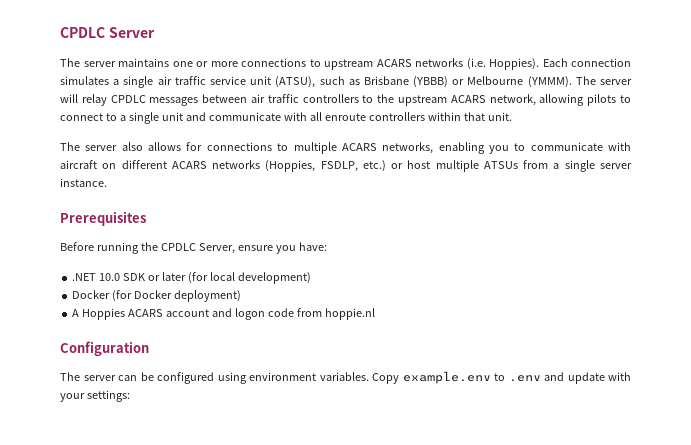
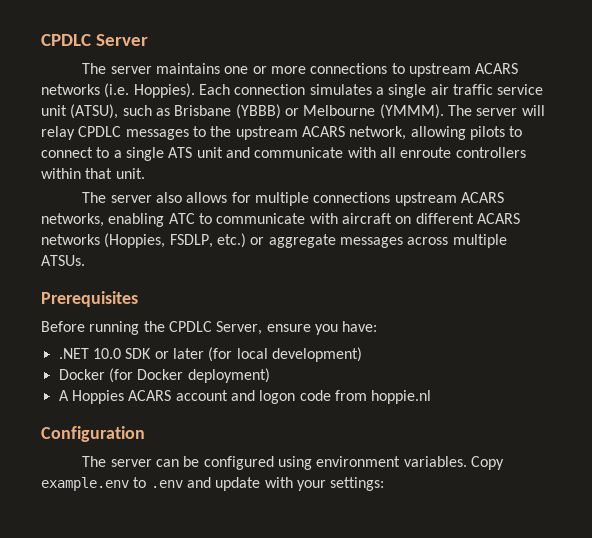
- The server will relay CPDLC messages between air traffic controllers to the upstream ACARS network, allowing pilots to connect to a single unit and communicate with all enroute controllers within that unit.
+ The server will relay CPDLC messages to the upstream ACARS network, allowing pilots to connect to a single ATS unit and communicate with all enroute controllers within that unit.
- The server also allows for connections to multiple ACARS networks, enabling you to communicate with aircraft on different ACARS networks (Hoppies, FSDLP, etc.) or host multiple ATSUs from a single server instance.
+ The server also allows for multiple connections upstream ACARS networks, enabling ATC to communicate with aircraft on different ACARS networks (Hoppies, FSDLP, etc.) or aggregate messages across multiple ATSUs.

